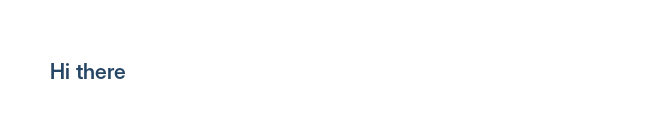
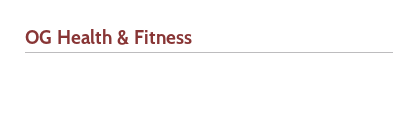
- Hi there
+ OG Health & Fitness

